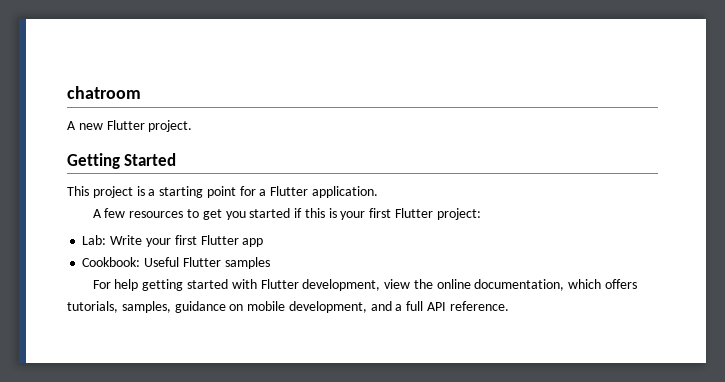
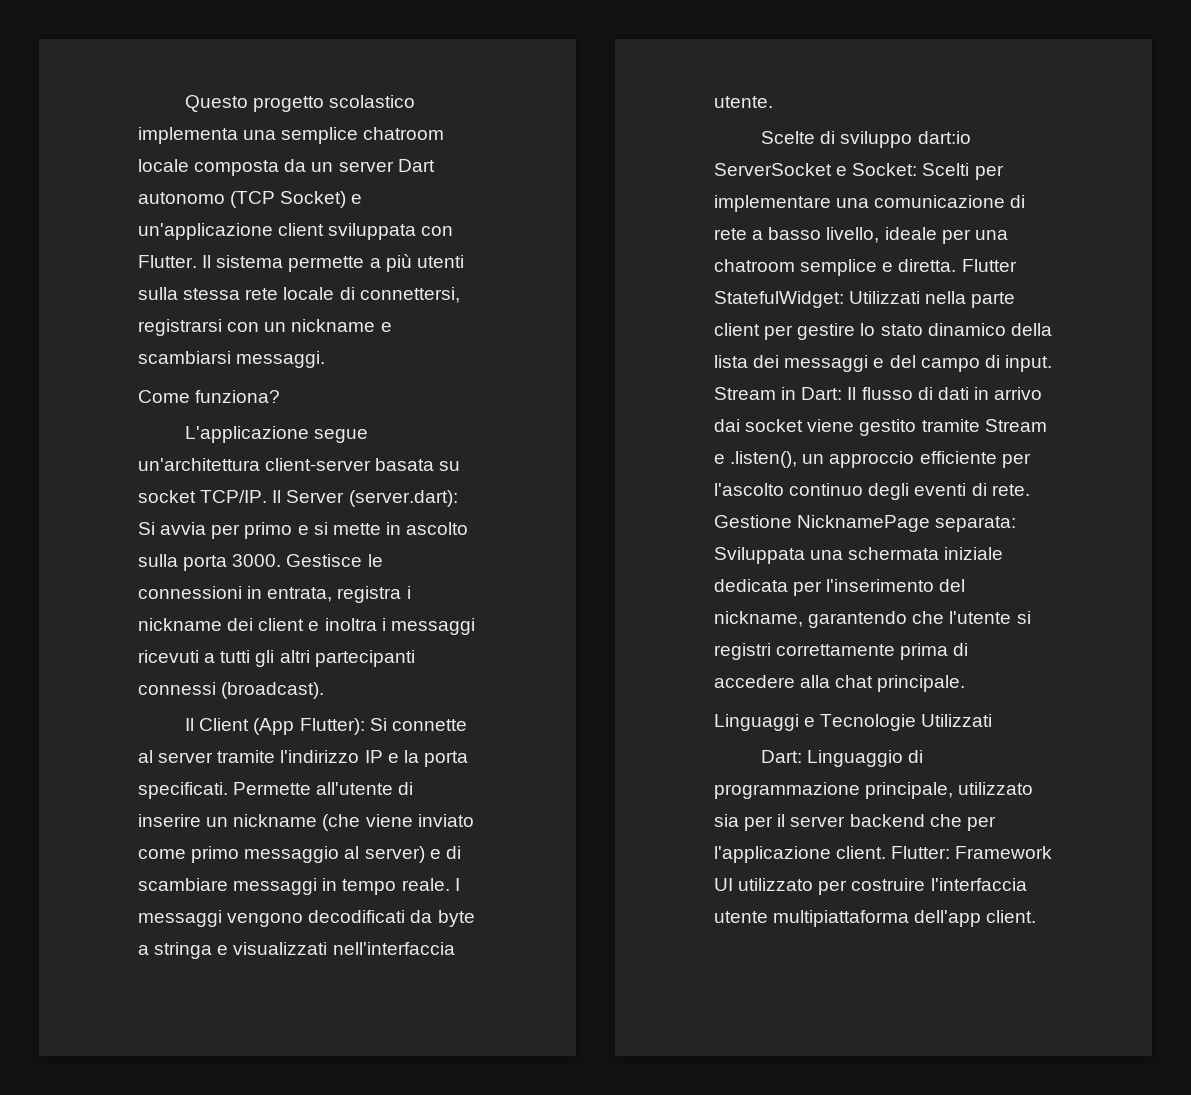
- chatroom
- A new Flutter project.
- Getting Started
- This project is a starting point for a Flutter application.
- A few resources to get you started if this is your first Flutter project:
- Lab: Write your first Flutter app
- Cookbook: Useful Flutter samples
- For help getting started with Flutter development, view the online documentation, which offers tutorials, samples, guidance on mobile development, and a full API reference.
+ Questo progetto scolastico implementa una semplice chatroom locale composta da un server Dart autonomo (TCP Socket) e un'applicazione client sviluppata con Flutter. Il sistema permette a più utenti sulla stessa rete locale di connettersi, registrarsi con un nickname e scambiarsi messaggi.
+ Come funziona?
+ L'applicazione segue un'architettura client-server basata su socket TCP/IP. Il Server (server.dart): Si avvia per primo e si mette in ascolto sulla porta 3000. Gestisce le connessioni in entrata, registra i nickname dei client e inoltra i messaggi ricevuti a tutti gli altri partecipanti connessi (broadcast).
+ Il Client (App Flutter): Si connette al server tramite l'indirizzo IP e la porta specificati. Permette all'utente di inserire un nickname (che viene inviato come primo messaggio al server) e di scambiare messaggi in tempo reale. I messaggi vengono decodificati da byte a stringa e visualizzati nell'interfaccia utente.
+ Scelte di sviluppo dart:io ServerSocket e Socket: Scelti per implementare una comunicazione di rete a basso livello, ideale per una chatroom semplice e diretta. Flutter StatefulWidget: Utilizzati nella parte client per gestire lo stato dinamico della lista dei messaggi e del campo di input. Stream in Dart: Il flusso di dati in arrivo dai socket viene gestito tramite Stream e .listen(), un approccio efficiente per l'ascolto continuo degli eventi di rete. Gestione NicknamePage separata: Sviluppata una schermata iniziale dedicata per l'inserimento del nickname, garantendo che l'utente si registri correttamente prima di accedere alla chat principale.
+ Linguaggi e Tecnologie Utilizzati
+ Dart: Linguaggio di programmazione principale, utilizzato sia per il server backend che per l'applicazione client. Flutter: Framework UI utilizzato per costruire l'interfaccia utente multipiattaforma dell'app client.

